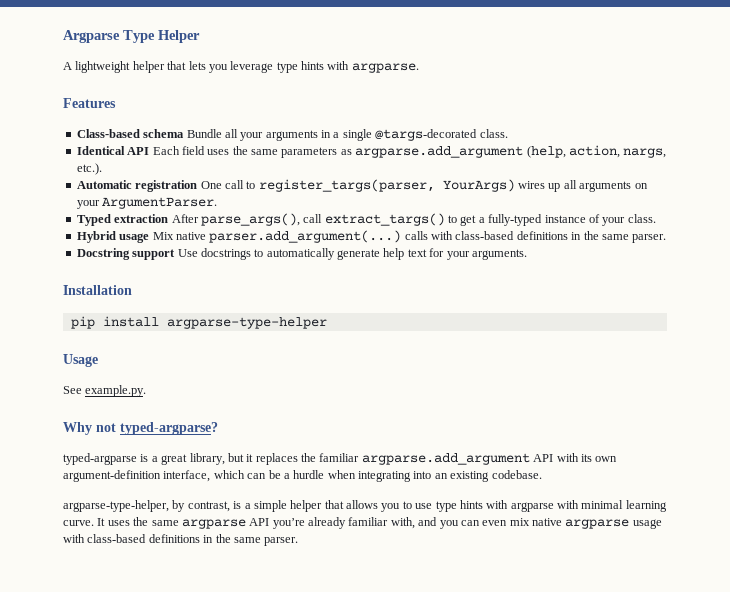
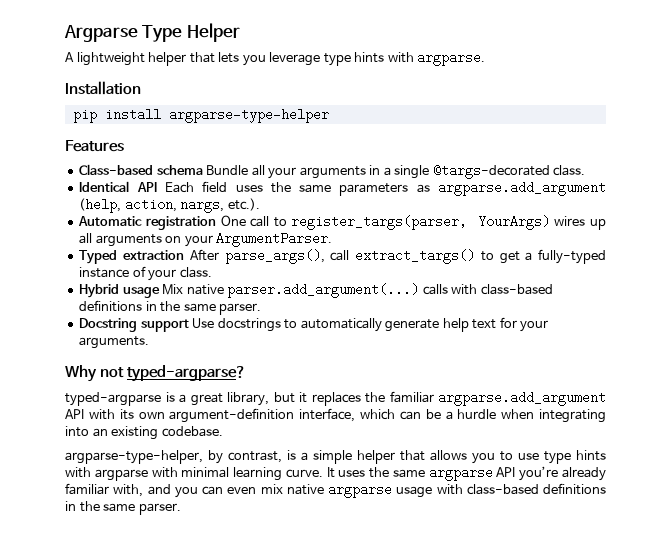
+ Installation
+ pip install argparse-type-helper
- Installation
- pip install argparse-type-helper
- Usage
- See example.py.

